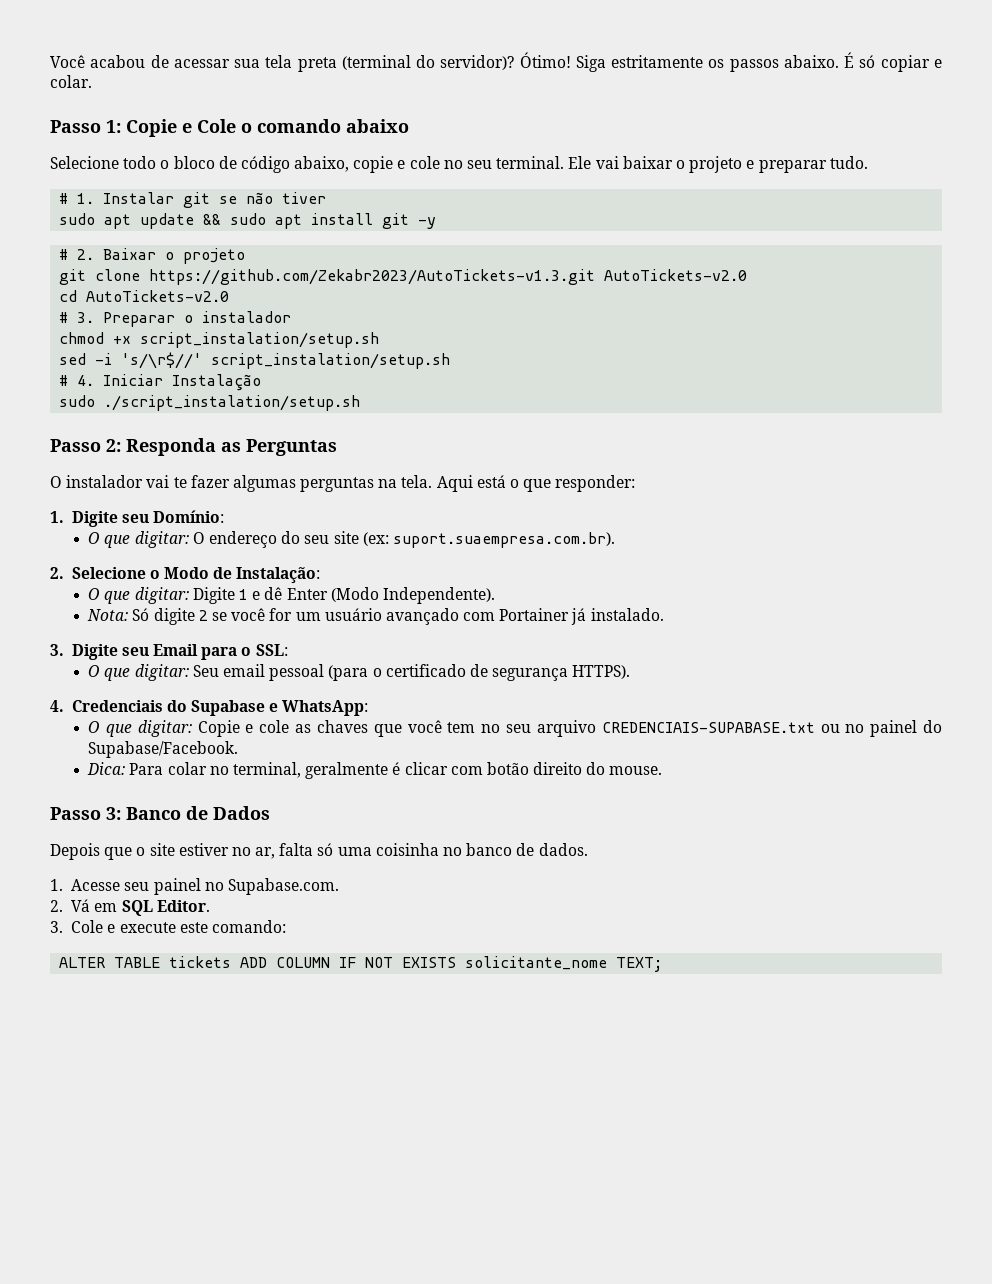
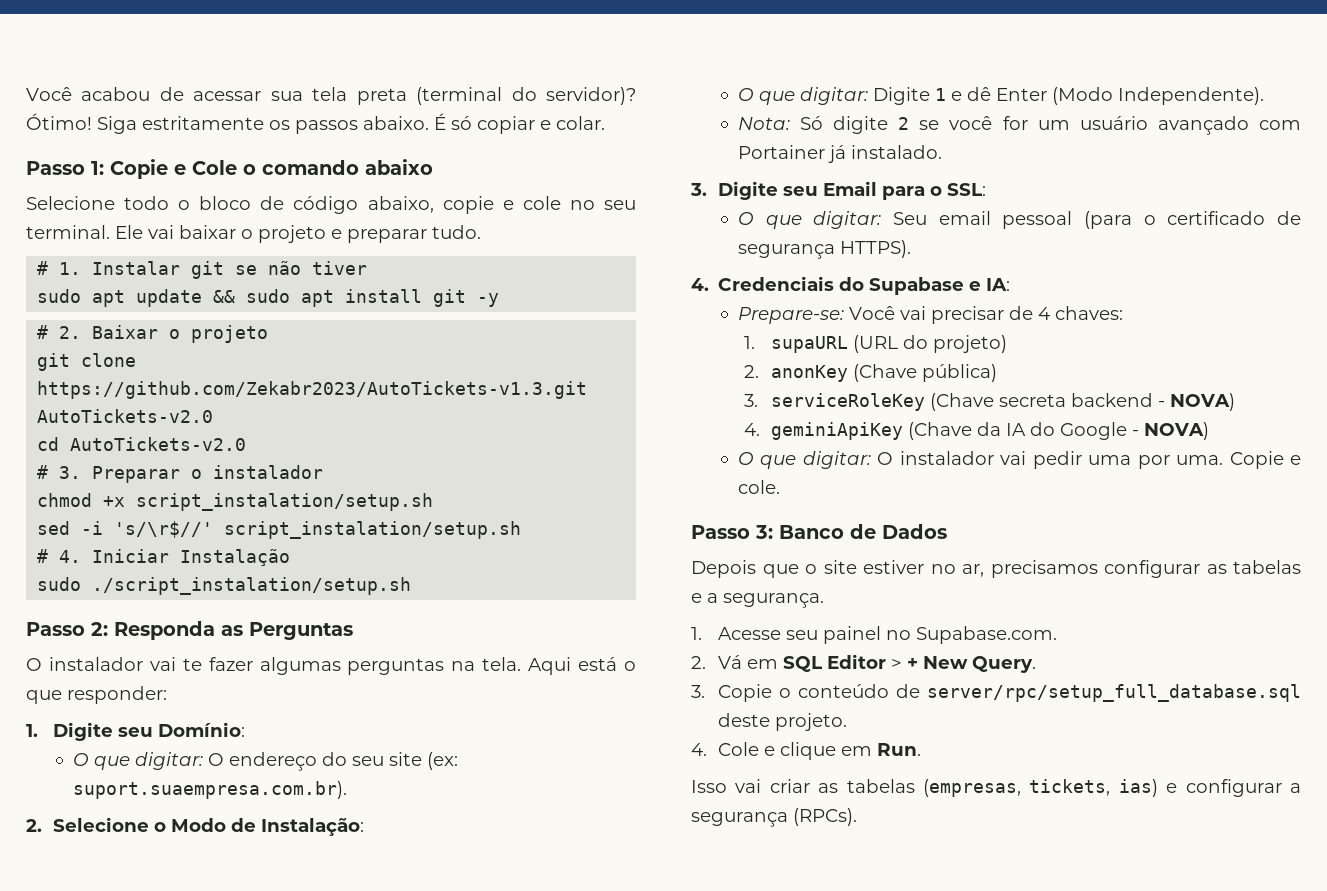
- 4. Credenciais do Supabase e WhatsApp:
- O que digitar: Copie e cole as chaves que você tem no seu arquivo CREDENCIAIS-SUPABASE.txt ou no painel do Supabase/Facebook.
- Dica: Para colar no terminal, geralmente é clicar com botão direito do mouse.
+ 4. Credenciais do Supabase e IA:
+ Prepare-se: Você vai precisar de 4 chaves:
+ 1. supaURL (URL do projeto)
+ 2. anonKey (Chave pública)
+ 3. serviceRoleKey (Chave secreta backend - NOVA)
+ 4. geminiApiKey (Chave da IA do Google - NOVA)
+ O que digitar: O instalador vai pedir uma por uma. Copie e cole.
- Depois que o site estiver no ar, falta só uma coisinha no banco de dados.
+ Depois que o site estiver no ar, precisamos configurar as tabelas e a segurança.
- 2. Vá em SQL Editor.
- 3. Cole e execute este comando:
- ALTER TABLE tickets ADD COLUMN IF NOT EXISTS solicitante_nome TEXT;
+ 2. Vá em SQL Editor > + New Query.
+ 3. Copie o conteúdo de server/rpc/setup_full_database.sql deste projeto.
+ 4. Cole e clique em Run.
+ Isso vai criar as tabelas (empresas, tickets, ias) e configurar a segurança (RPCs).

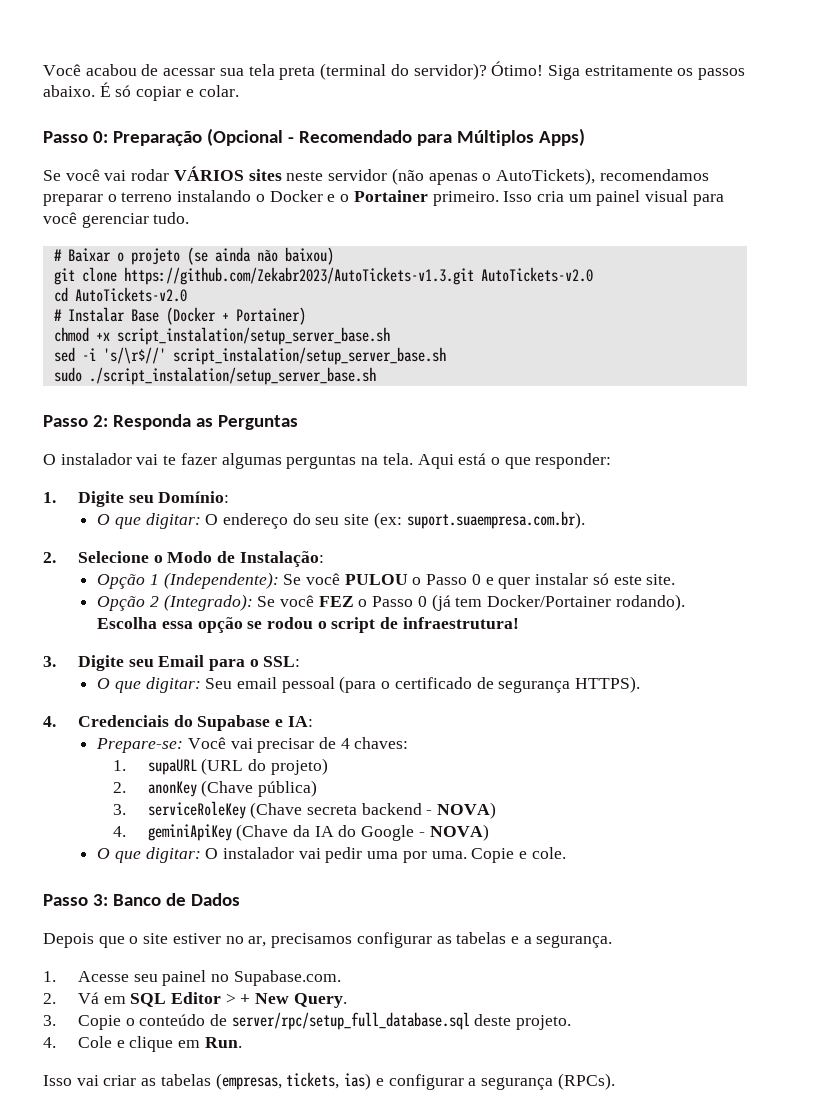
- Passo 1: Copie e Cole o comando abaixo
- Selecione todo o bloco de código abaixo, copie e cole no seu terminal. Ele vai baixar o projeto e preparar tudo.
- # 1. Instalar git se não tiver
- sudo apt update && sudo apt install git -y
- # 2. Baixar o projeto
+ Passo 0: Preparação (Opcional - Recomendado para Múltiplos Apps)
+ Se você vai rodar VÁRIOS sites neste servidor (não apenas o AutoTickets), recomendamos preparar o terreno instalando o Docker e o Portainer primeiro. Isso cria um painel visual para você gerenciar tudo.
+ # Baixar o projeto (se ainda não baixou)
- # 3. Preparar o instalador
+ # Instalar Base (Docker + Portainer)
- chmod +x script_instalation/setup.sh
+ chmod +x script_instalation/setup_server_base.sh
- sed -i 's/\r$//' script_instalation/setup.sh
- # 4. Iniciar Instalação
- sudo ./script_instalation/setup.sh
+ sed -i 's/\r$//' script_instalation/setup_server_base.sh
+ sudo ./script_instalation/setup_server_base.sh
- O que digitar: Digite 1 e dê Enter (Modo Independente).
- Nota: Só digite 2 se você for um usuário avançado com Portainer já instalado.
+ Opção 1 (Independente): Se você PULOU o Passo 0 e quer instalar só este site.
+ Opção 2 (Integrado): Se você FEZ o Passo 0 (já tem Docker/Portainer rodando). Escolha essa opção se rodou o script de infraestrutura!

